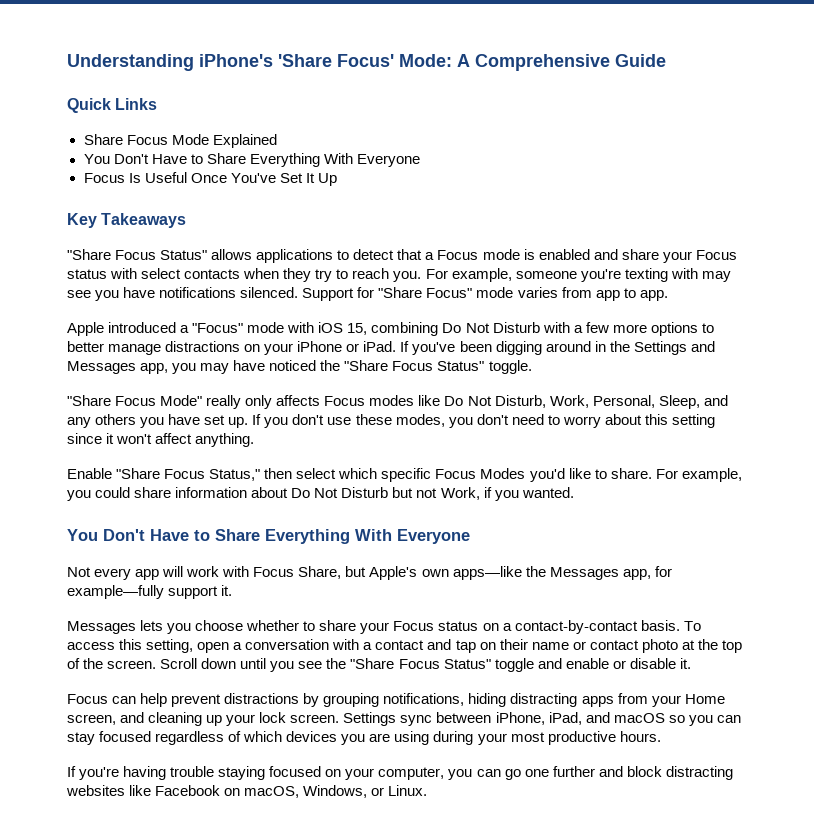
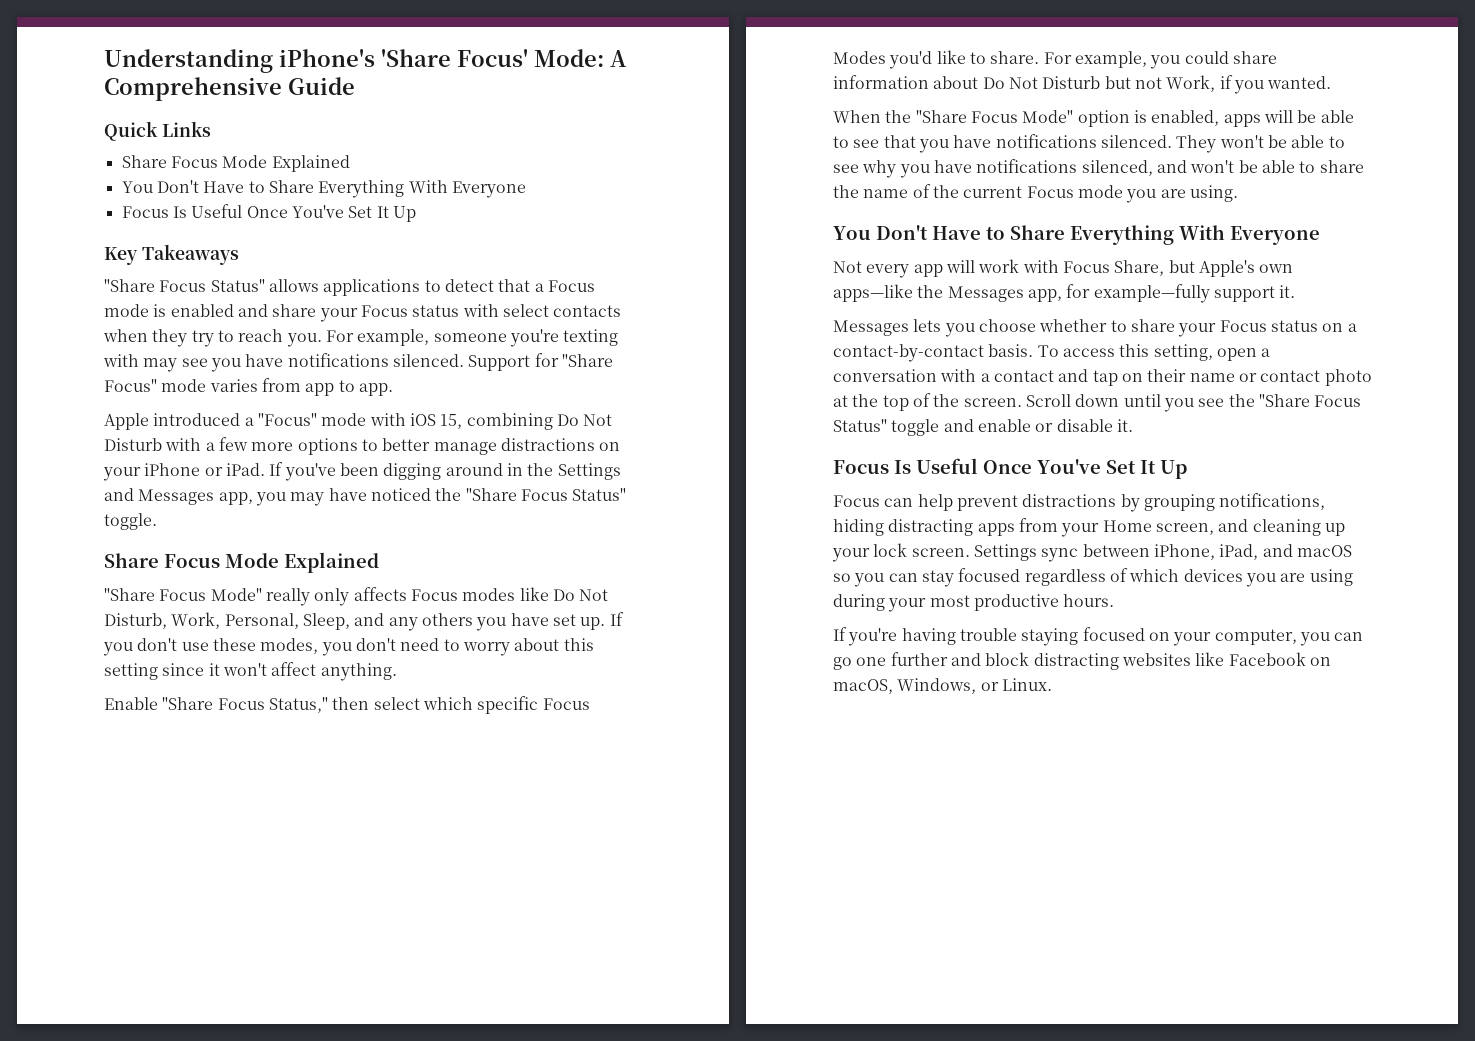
  If you've been digging around in the Settings and Messages app, you may have noticed the "Share Focus Status" toggle.
+ Share Focus Mode Explained
+ When the "Share Focus Mode" option is enabled, apps will be able to see that you have notifications silenced. They won't be able to see why you have notifications silenced, and won't be able to share the name of the current Focus mode you are using.
  Scroll down until you see the "Share Focus Status" toggle and enable or disable it.
+ Focus Is Useful Once You've Set It Up

